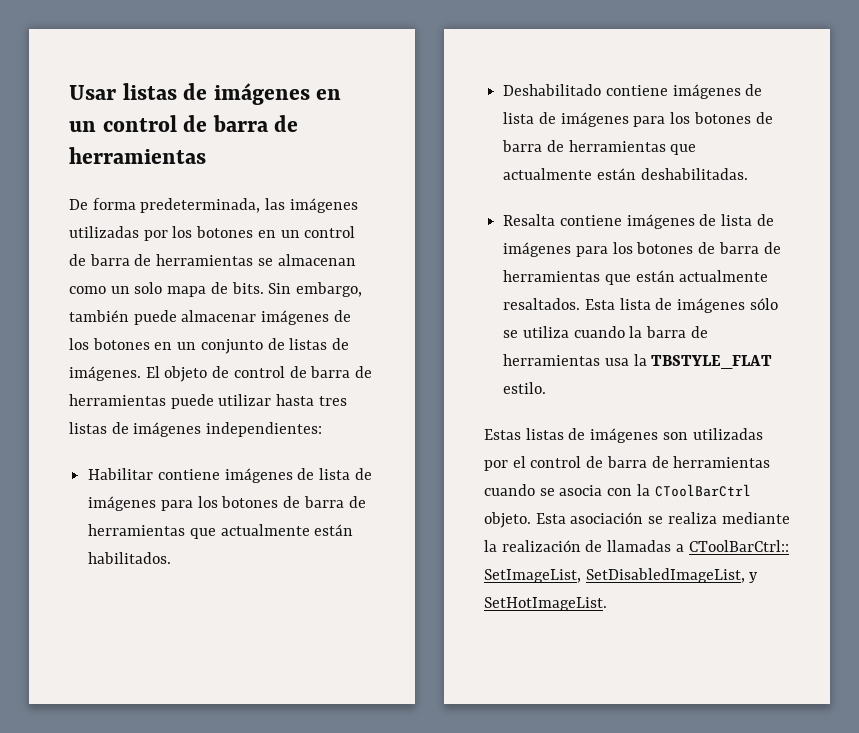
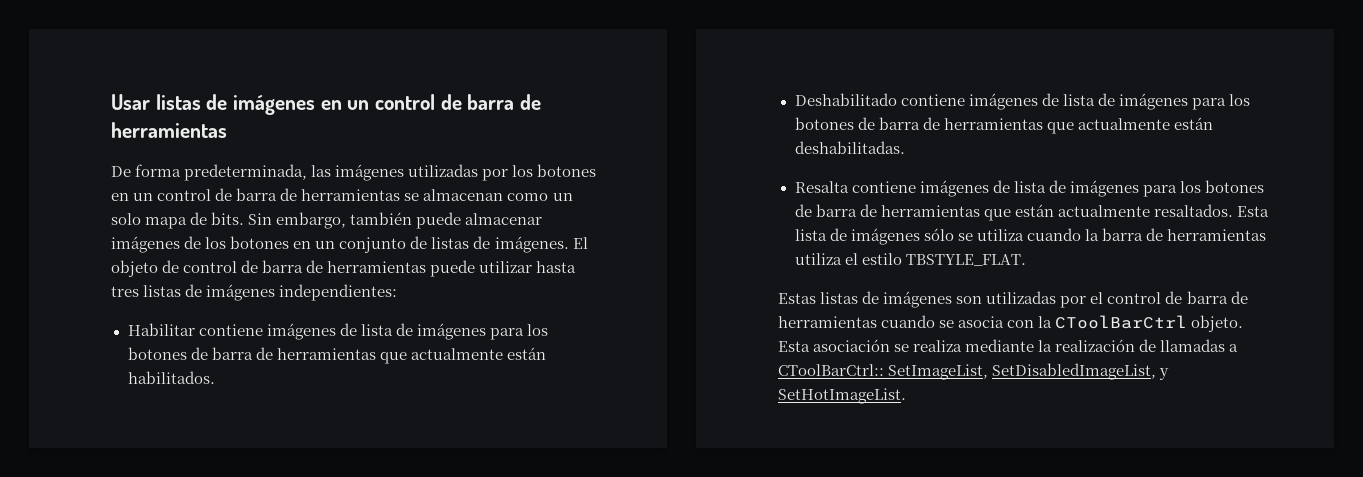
- Esta lista de imágenes sólo se utiliza cuando la barra de herramientas usa la TBSTYLE_FLAT estilo.
+ Esta lista de imágenes sólo se utiliza cuando la barra de herramientas utiliza el estilo TBSTYLE_FLAT.

